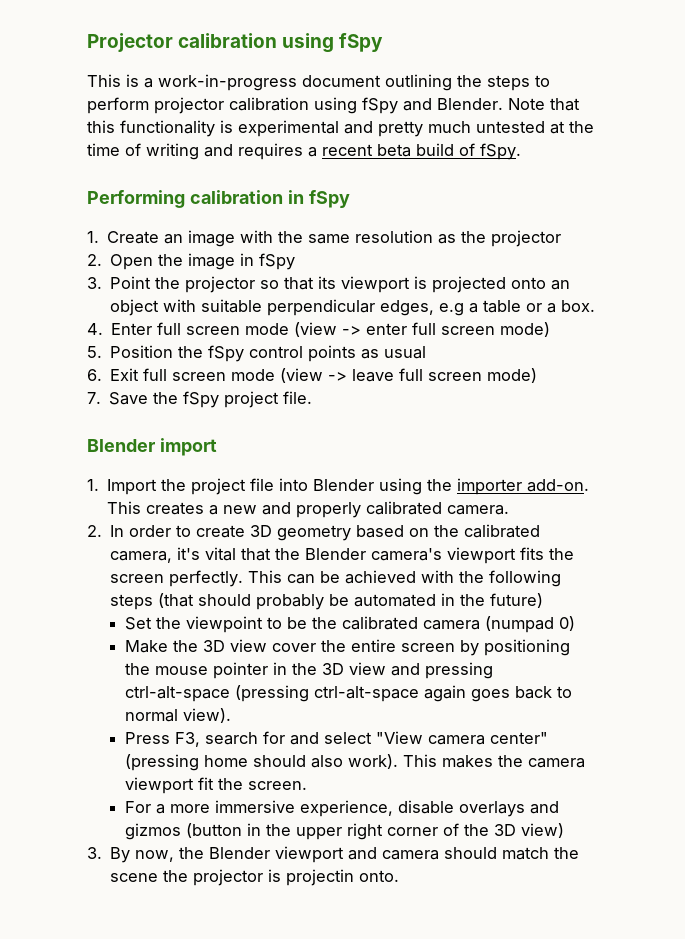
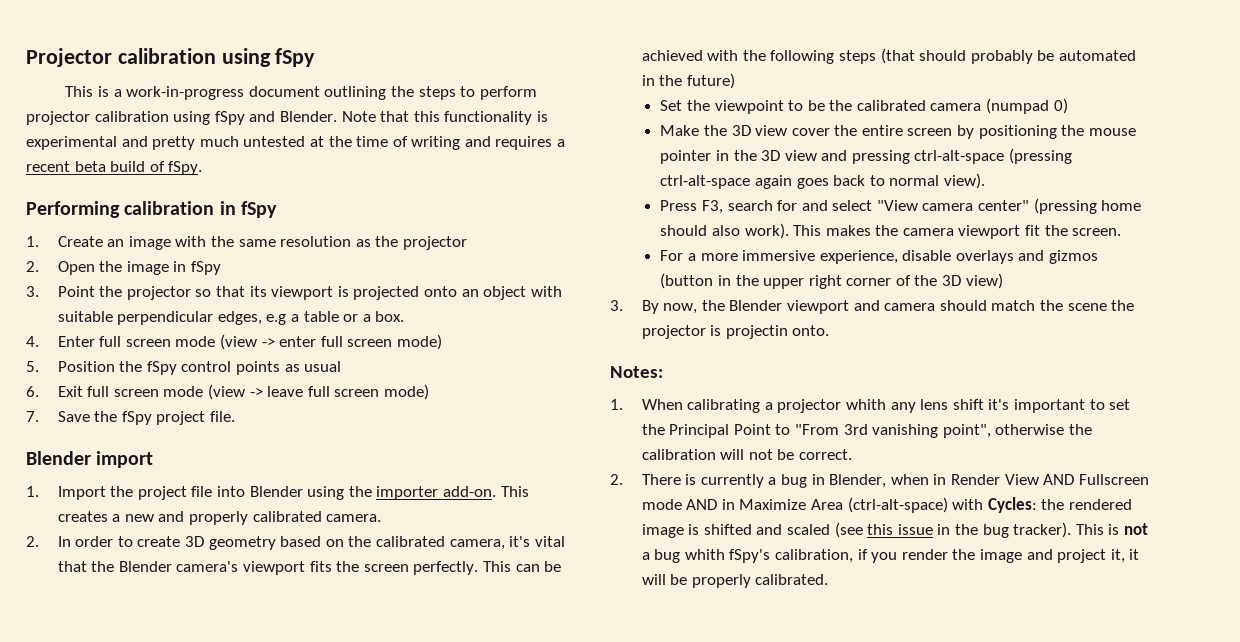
+ Notes:
+ 1. When calibrating a projector whith any lens shift it's important to set the Principal Point to "From 3rd vanishing point", otherwise the calibration will not be correct.
+ 2. There is currently a bug in Blender, when in Render View AND Fullscreen mode AND in Maximize Area (ctrl-alt-space) with Cycles: the rendered image is shifted and scaled (see this issue in the bug tracker). This is not a bug whith fSpy's calibration, if you render the image and project it, it will be properly calibrated.

